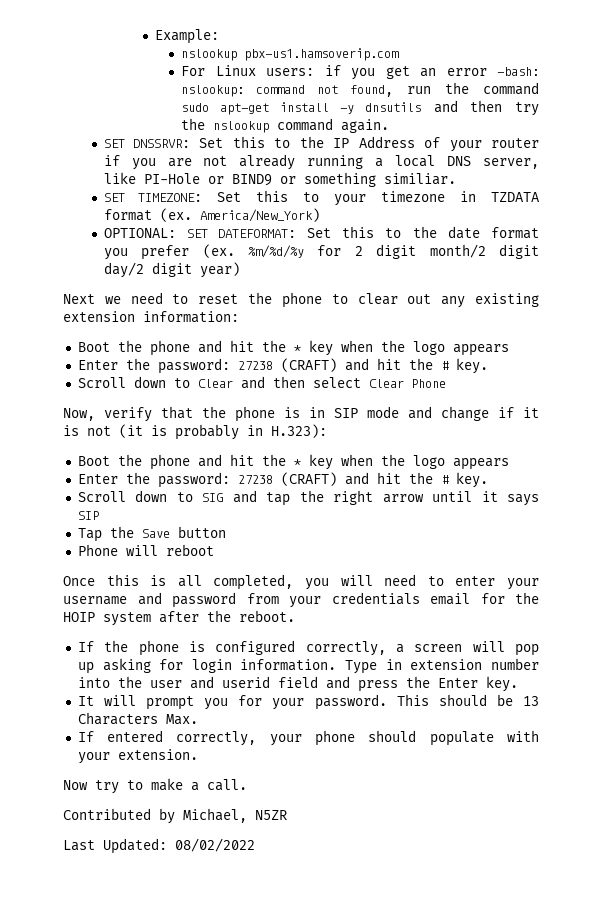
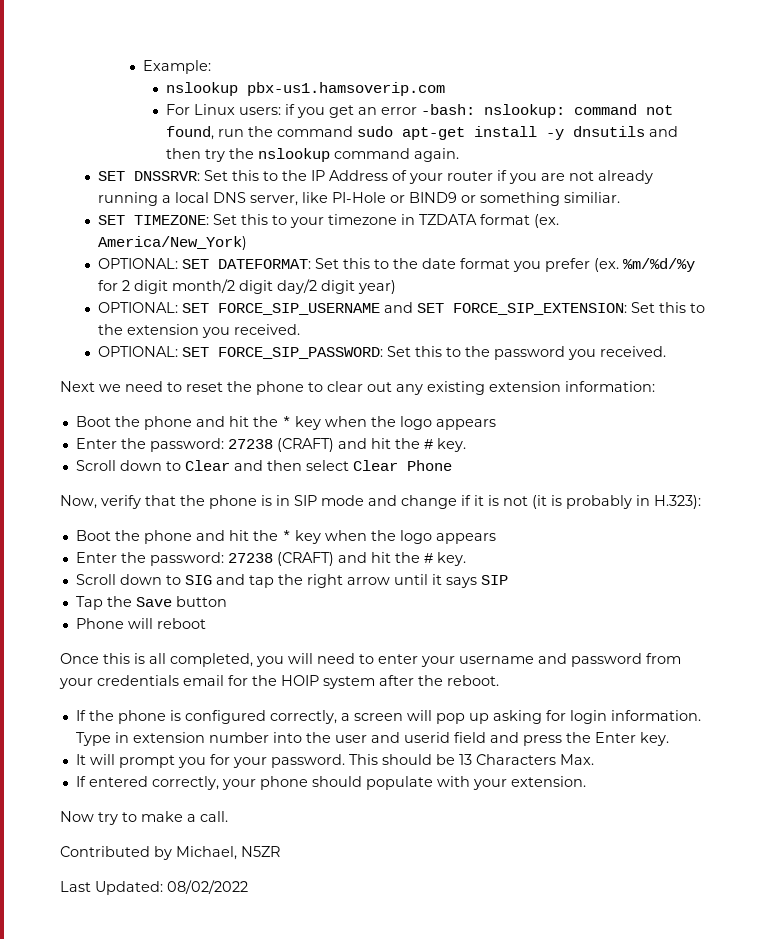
+ OPTIONAL: SET FORCE_SIP_USERNAME and SET FORCE_SIP_EXTENSION: Set this to the extension you received.
+ OPTIONAL: SET FORCE_SIP_PASSWORD: Set this to the password you received.

